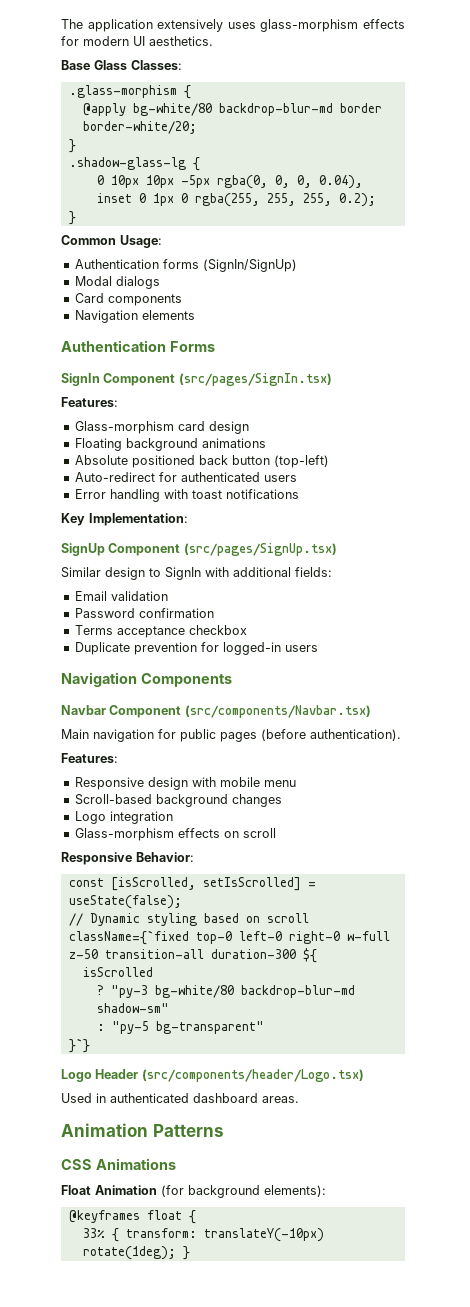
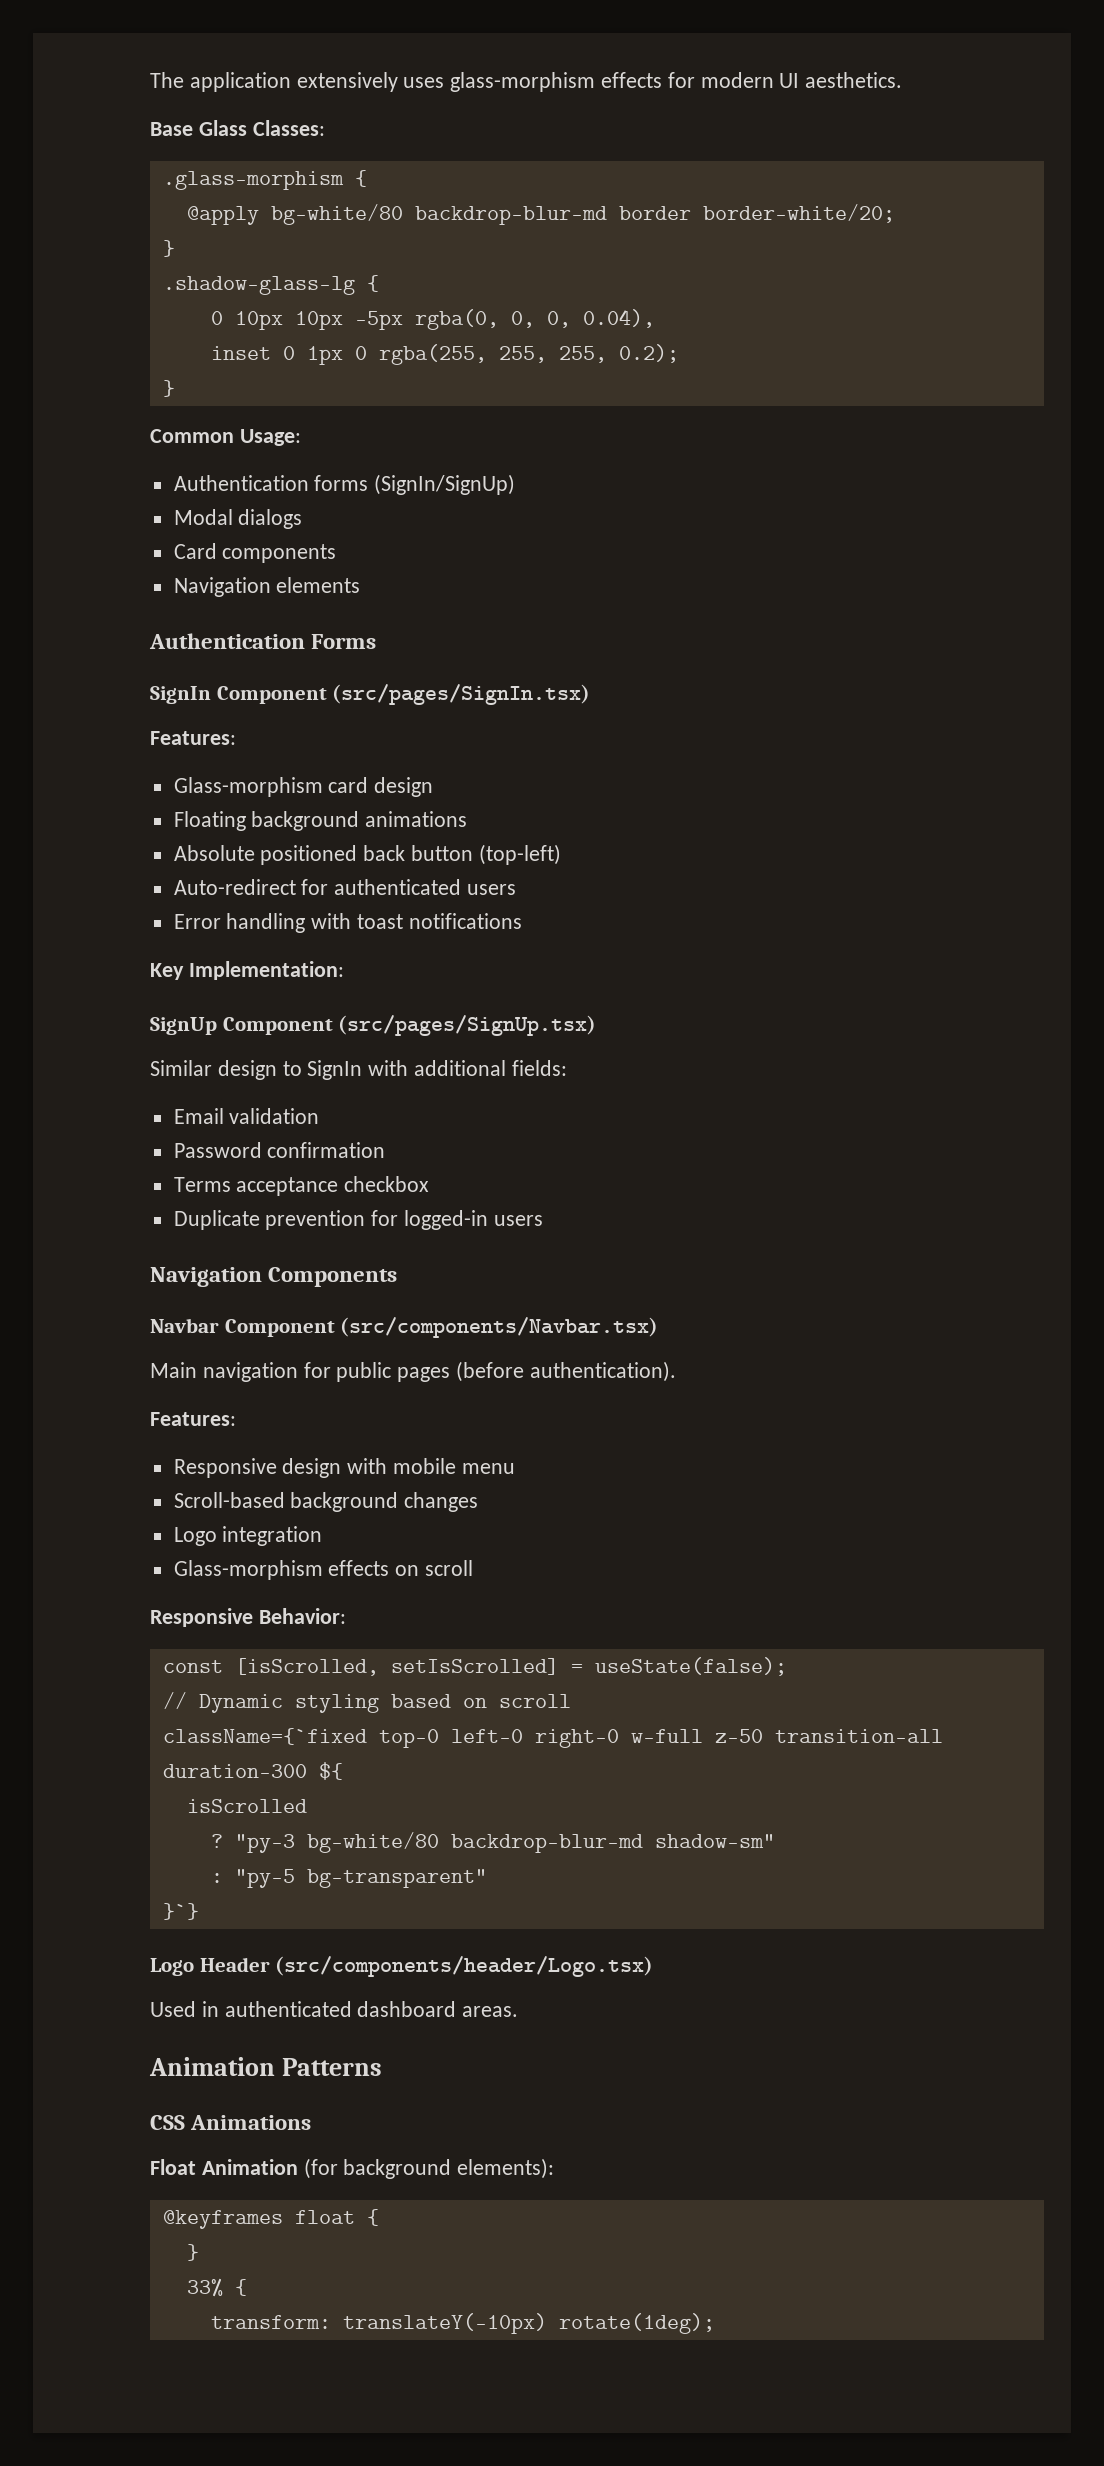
  @keyframes float {
+ }
- 33% { transform: translateY(-10px) rotate(1deg); }
+ 33% {
+ transform: translateY(-10px) rotate(1deg);

